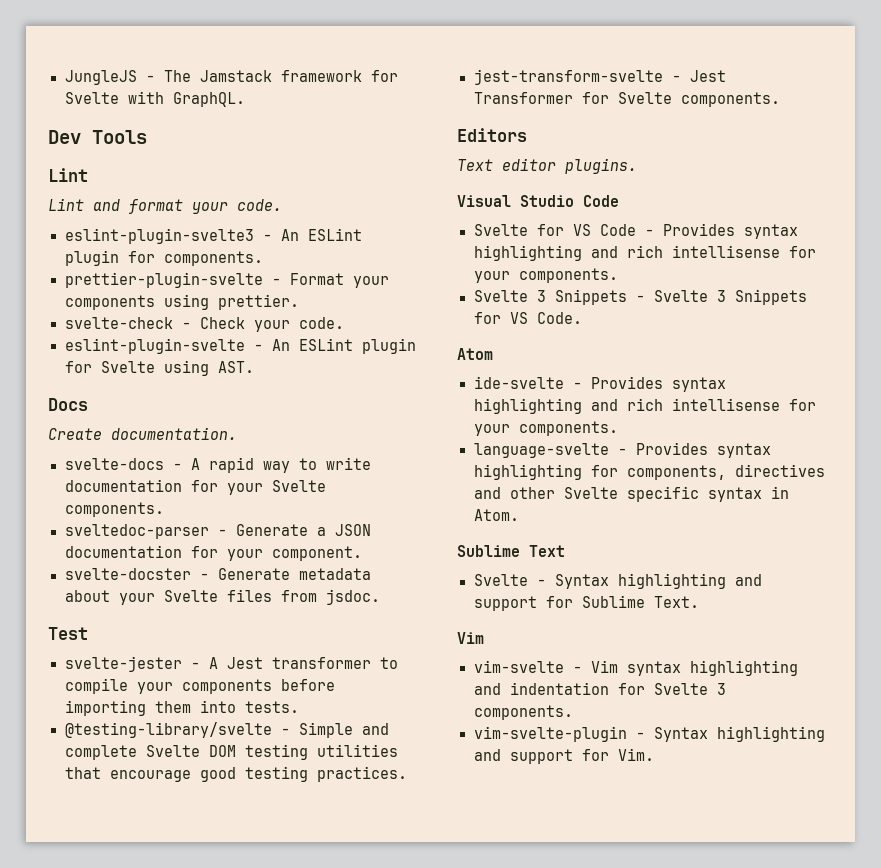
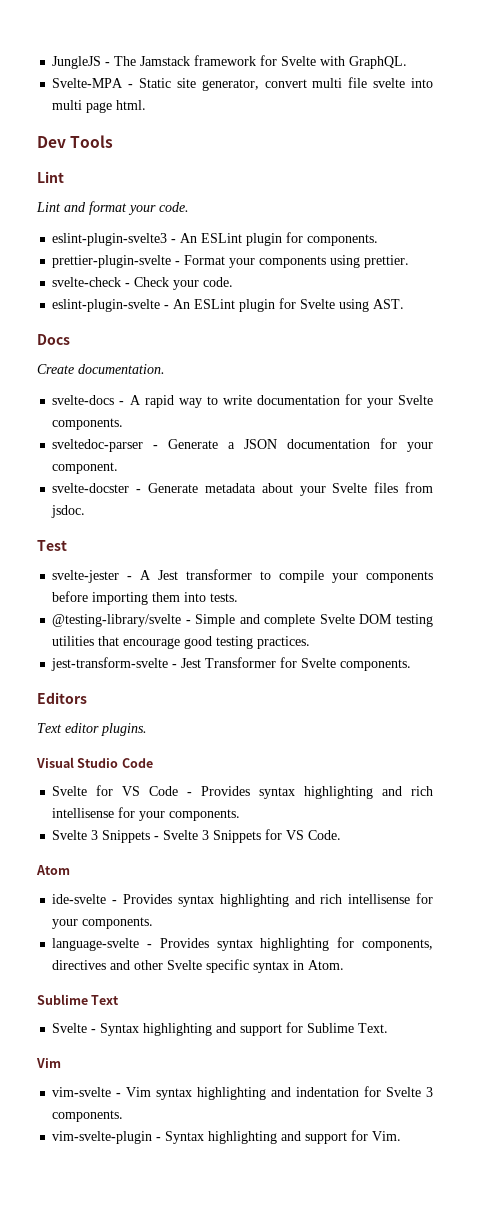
+ Svelte-MPA - Static site generator, convert multi file svelte into multi page html.

